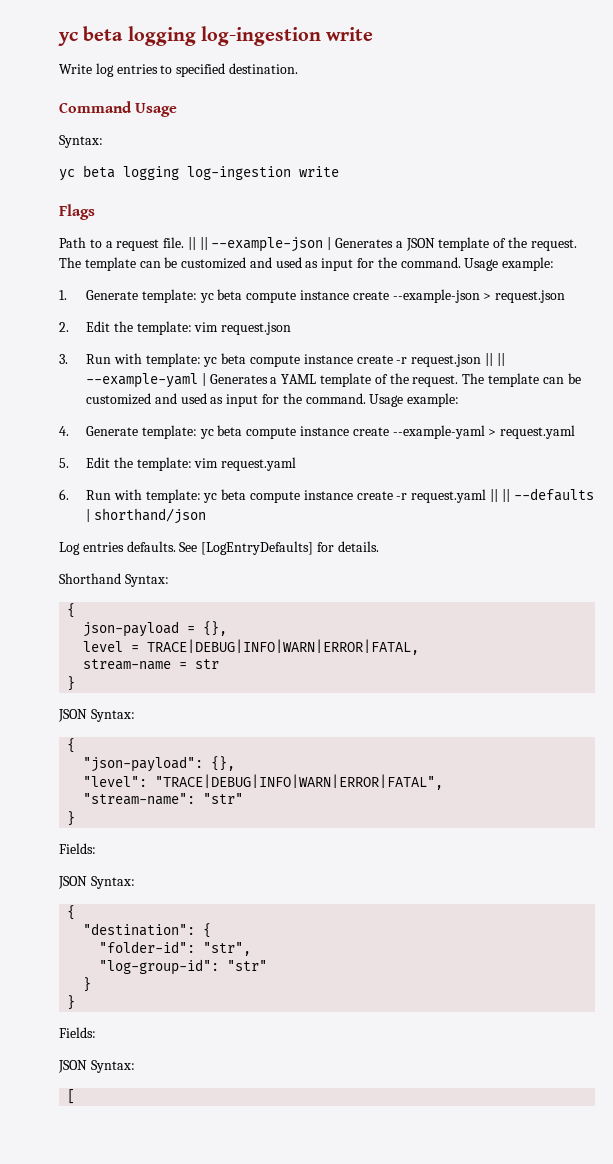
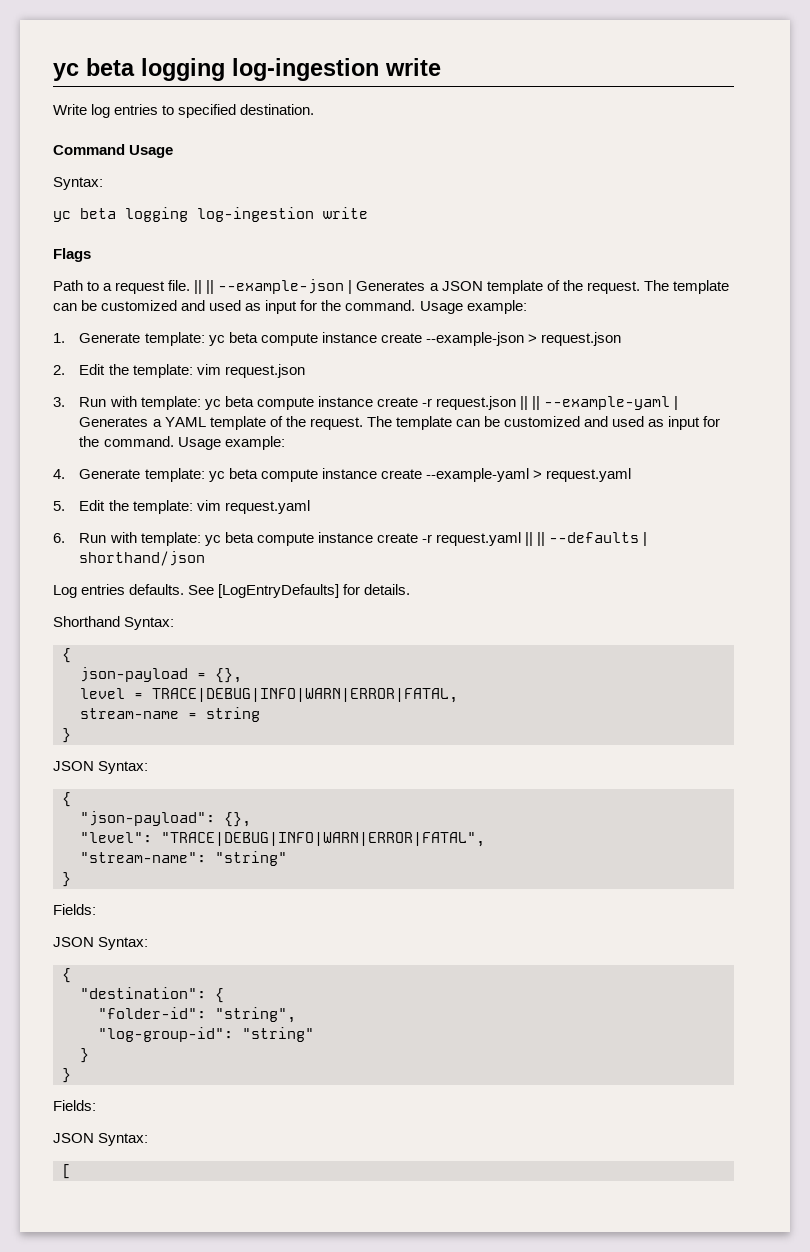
- stream-name = str
+ stream-name = string
- "stream-name": "str"
+ "stream-name": "string"
- "folder-id": "str",
+ "folder-id": "string",
- "log-group-id": "str"
+ "log-group-id": "string"

